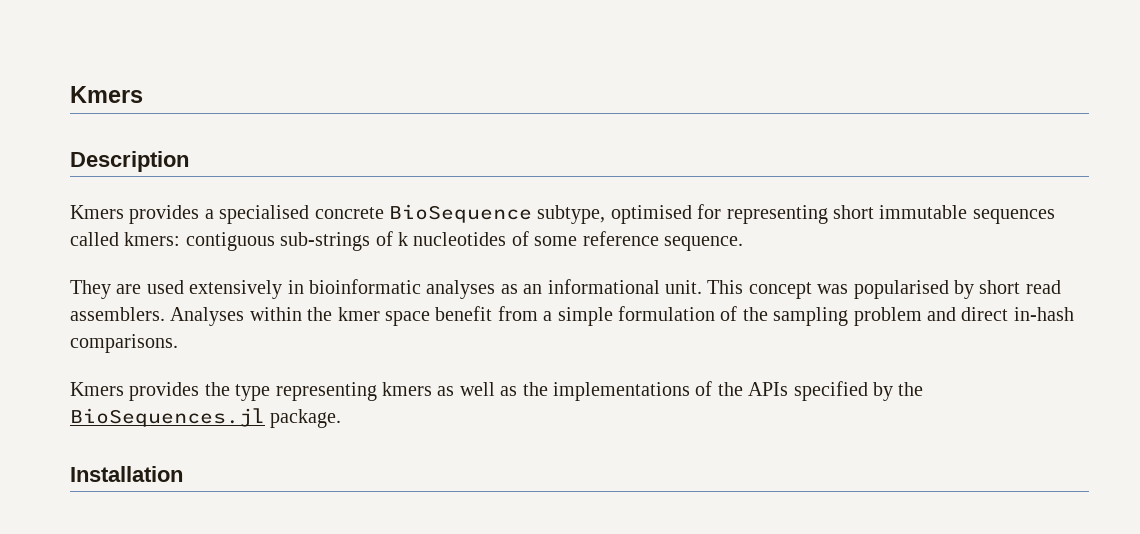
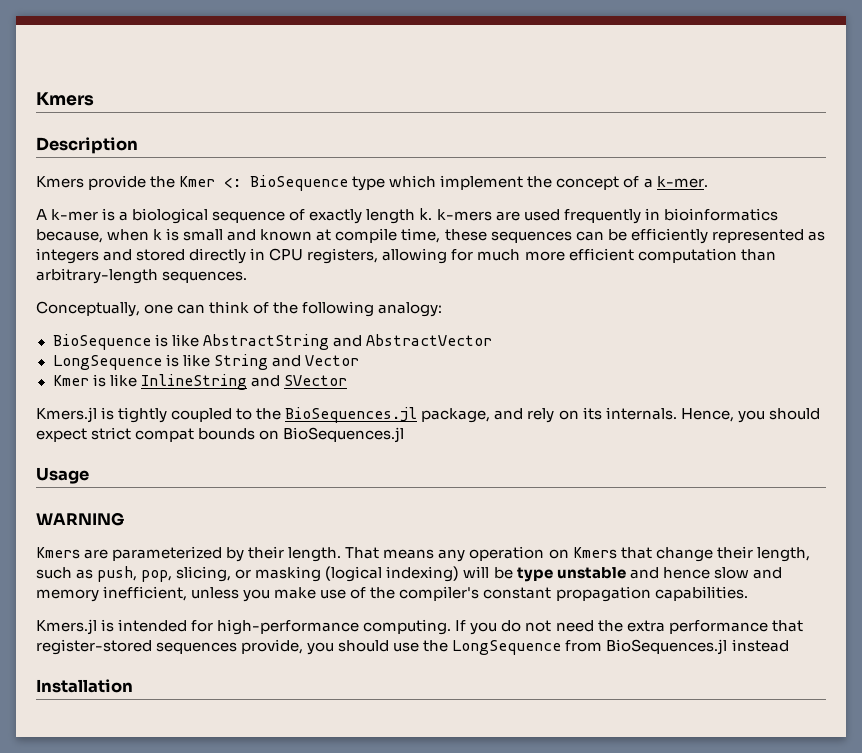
- Kmers provides a specialised concrete BioSequence subtype, optimised for representing short immutable sequences called kmers: contiguous sub-strings of k nucleotides of some reference sequence.
- They are used extensively in bioinformatic analyses as an informational unit. This concept was popularised by short read assemblers. Analyses within the kmer space benefit from a simple formulation of the sampling problem and direct in-hash comparisons.
- Kmers provides the type representing kmers as well as the implementations of the APIs specified by the BioSequences.jl package.
+ Kmers provide the Kmer <: BioSequence type which implement the concept of a k-mer.
+ A k-mer is a biological sequence of exactly length k. k-mers are used frequently in bioinformatics because, when k is small and known at compile time, these sequences can be efficiently represented as integers and stored directly in CPU registers, allowing for much more efficient computation than arbitrary-length sequences.
+ Conceptually, one can think of the following analogy:
+ BioSequence is like AbstractString and AbstractVector
+ LongSequence is like String and Vector
+ Kmer is like InlineString and SVector
+ Kmers.jl is tightly coupled to the BioSequences.jl package, and rely on its internals. Hence, you should expect strict compat bounds on BioSequences.jl
+ Usage
+ WARNING
+ Kmers are parameterized by their length. That means any operation on Kmers that change their length, such as push, pop, slicing, or masking (logical indexing) will be type unstable and hence slow and memory inefficient, unless you make use of the compiler's constant propagation capabilities.
+ Kmers.jl is intended for high-performance computing. If you do not need the extra performance that register-stored sequences provide, you should use the LongSequence from BioSequences.jl instead

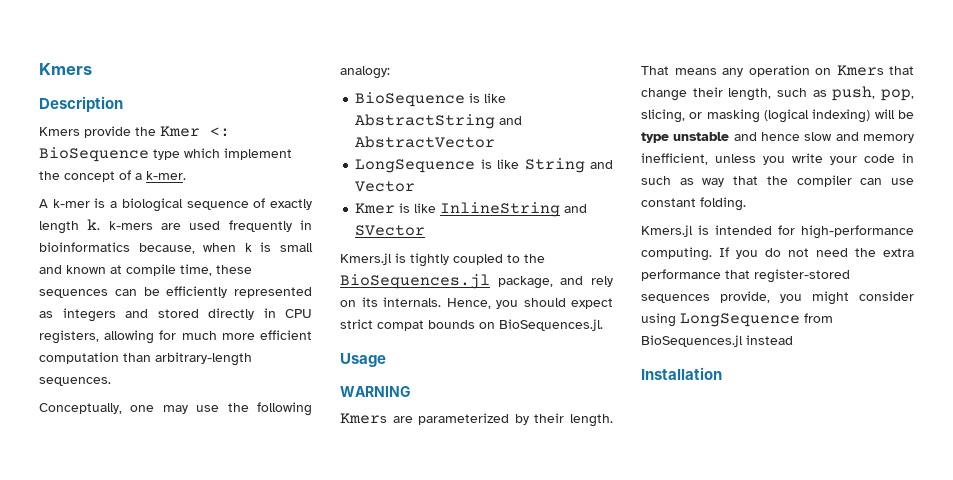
- Conceptually, one can think of the following analogy:
+ Conceptually, one may use the following analogy:
- Hence, you should expect strict compat bounds on BioSequences.jl
+ Hence, you should expect strict compat bounds on BioSequences.jl.
- That means any operation on Kmers that change their length, such as push, pop, slicing, or masking (logical indexing) will be type unstable and hence slow and memory inefficient, unless you make use of the compiler's constant propagation capabilities.
+ That means any operation on Kmers that change their length, such as push, pop, slicing, or masking (logical indexing) will be type unstable and hence slow and memory inefficient, unless you write your code in such as way that the compiler can use constant folding.
- If you do not need the extra performance that register-stored sequences provide, you should use the LongSequence from BioSequences.jl instead
+ If you do not need the extra performance that register-stored sequences provide, you might consider using LongSequence from BioSequences.jl instead

